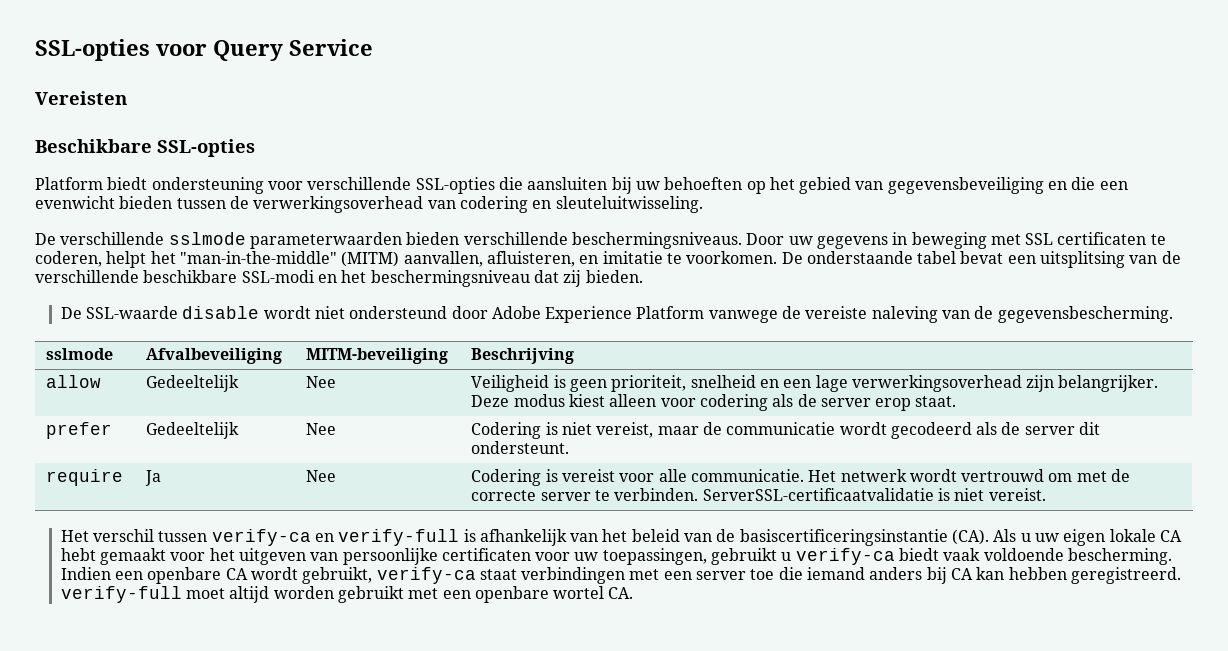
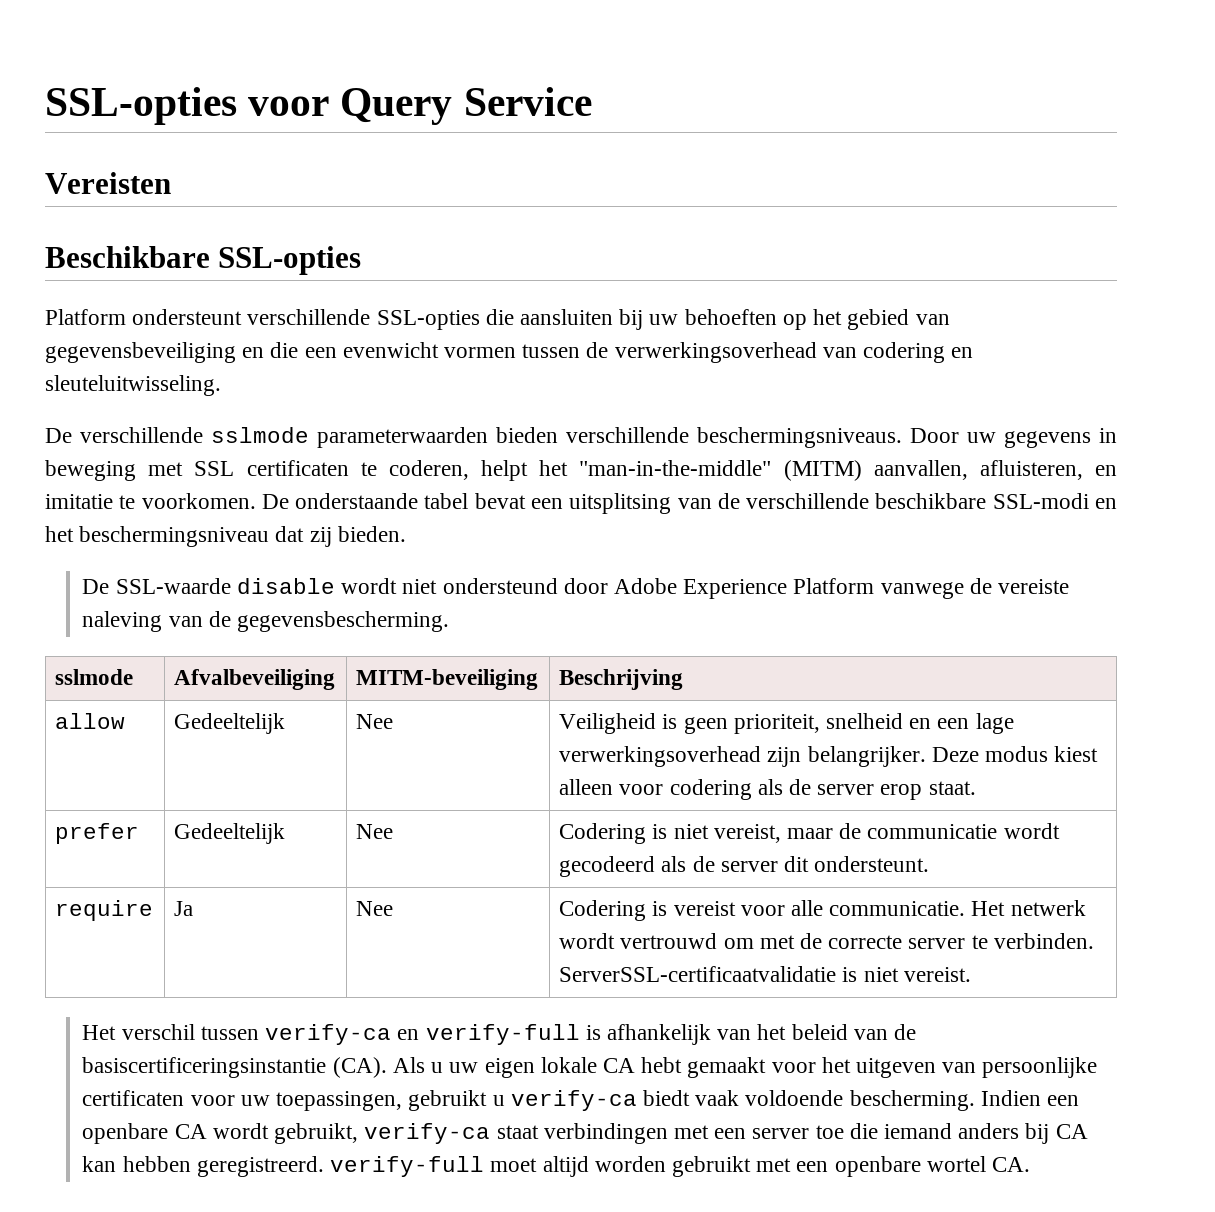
- Platform biedt ondersteuning voor verschillende SSL-opties die aansluiten bij uw behoeften op het gebied van gegevensbeveiliging en die een evenwicht bieden tussen de verwerkingsoverhead van codering en sleuteluitwisseling.
+ Platform ondersteunt verschillende SSL-opties die aansluiten bij uw behoeften op het gebied van gegevensbeveiliging en die een evenwicht vormen tussen de verwerkingsoverhead van codering en sleuteluitwisseling.

